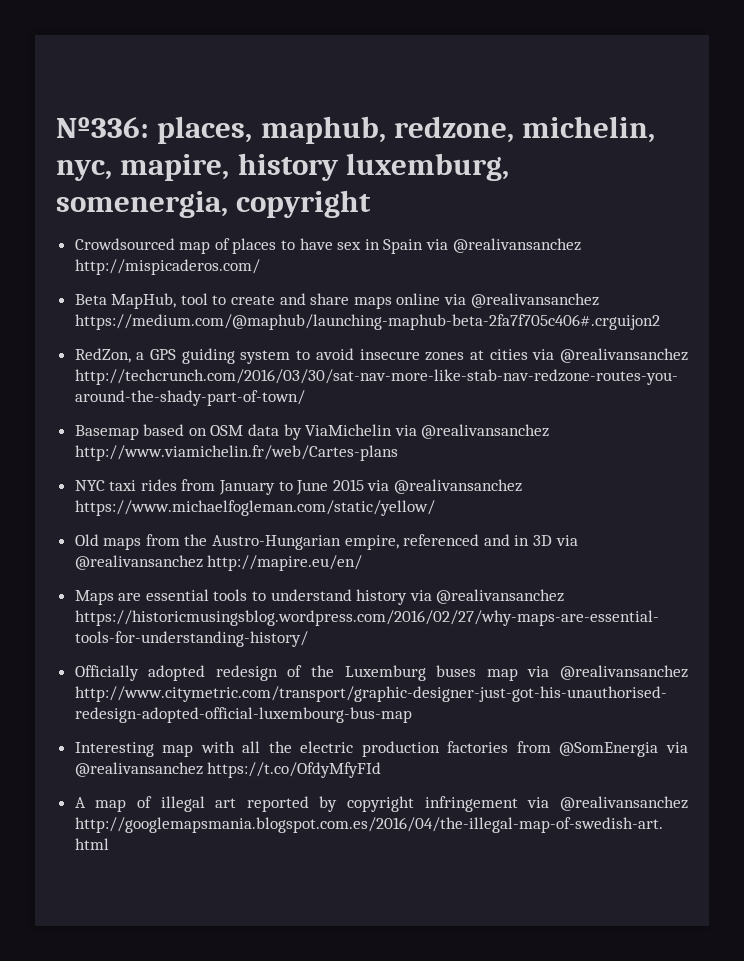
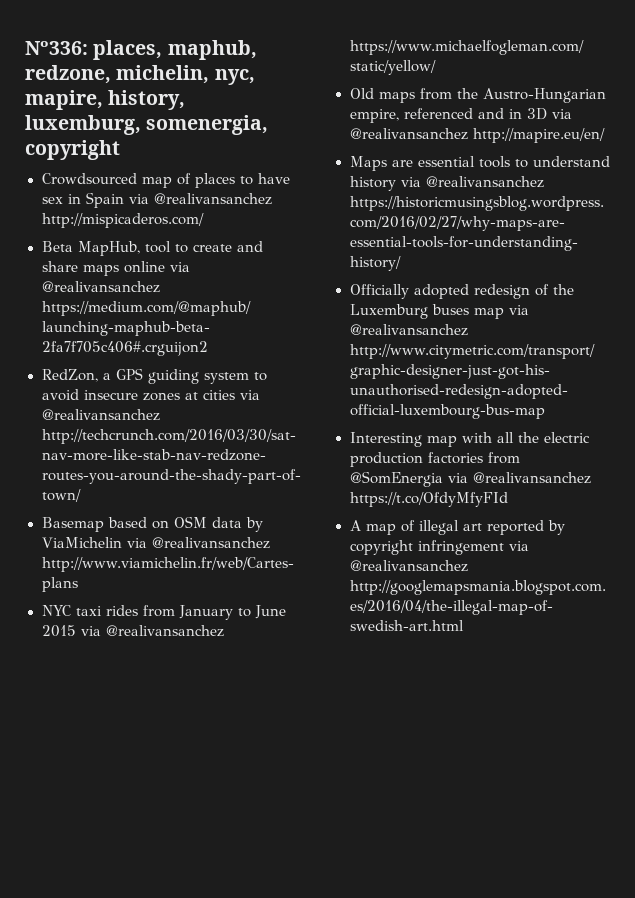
- Nº336: places, maphub, redzone, michelin, nyc, mapire, history luxemburg, somenergia, copyright
+ Nº336: places, maphub, redzone, michelin, nyc, mapire, history, luxemburg, somenergia, copyright

